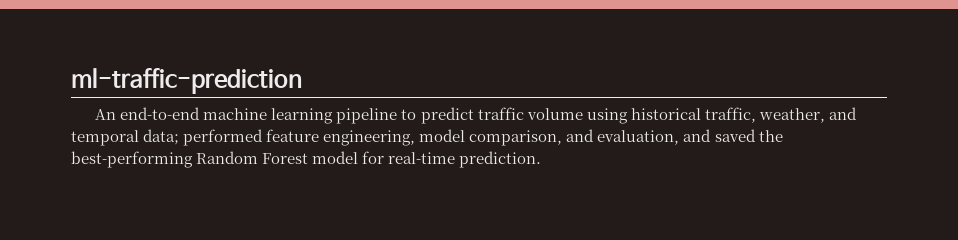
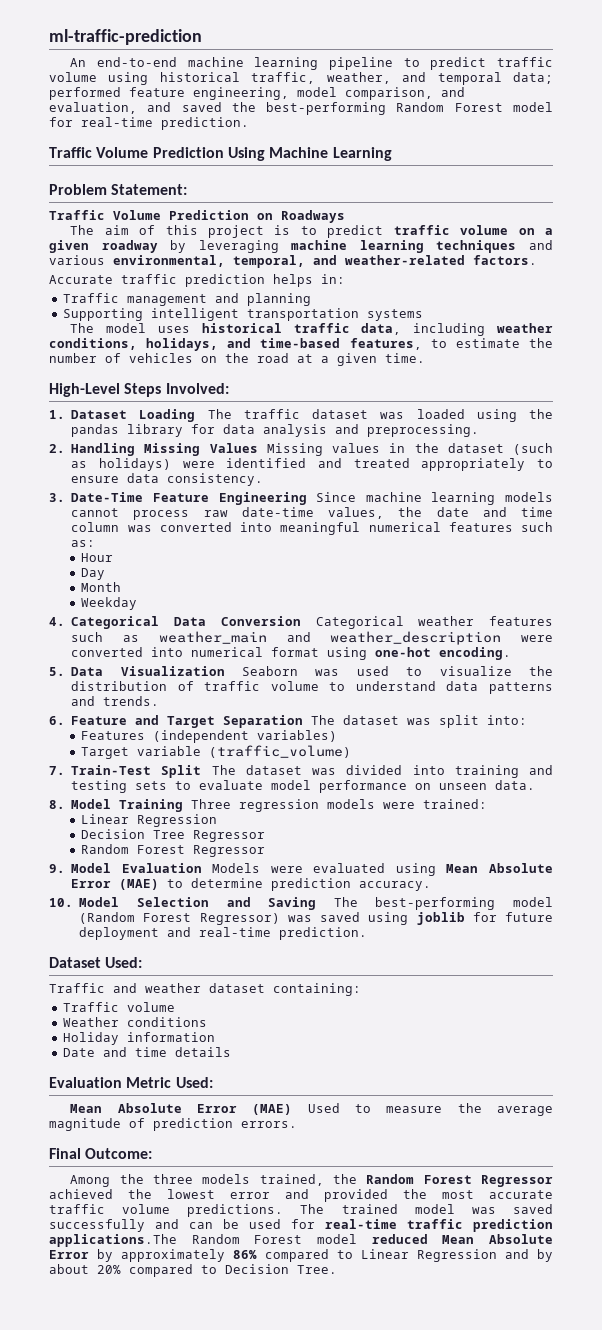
+ Traffic Volume Prediction Using Machine Learning
+ Problem Statement:
+ Traffic Volume Prediction on Roadways
+ The aim of this project is to predict traffic volume on a given roadway by leveraging machine learning techniques and various environmental, temporal, and weather-related factors.
+ Accurate traffic prediction helps in:
+ Traffic management and planning
+ Supporting intelligent transportation systems
+ The model uses historical traffic data, including weather conditions, holidays, and time-based features, to estimate the number of vehicles on the road at a given time.
+ High-Level Steps Involved:
+ 1. Dataset Loading The traffic dataset was loaded using the pandas library for data analysis and preprocessing.
+ 2. Handling Missing Values Missing values in the dataset (such as holidays) were identified and treated appropriately to ensure data consistency.
+ 3. Date-Time Feature Engineering Since machine learning models cannot process raw date-time values, the date and time column was converted into meaningful numerical features such as:
+ Hour
+ Day
+ Month
+ Weekday
+ 4. Categorical Data Conversion Categorical weather features such as weather_main and weather_description were converted into numerical format using one-hot encoding.
+ 5. Data Visualization Seaborn was used to visualize the distribution of traffic volume to understand data patterns and trends.
+ 6. Feature and Target Separation The dataset was split into:
+ Features (independent variables)
+ Target variable (traffic_volume)
+ 7. Train-Test Split The dataset was divided into training and testing sets to evaluate model performance on unseen data.
+ 8. Model Training Three regression models were trained:
+ Linear Regression
+ Decision Tree Regressor
+ Random Forest Regressor
+ 9. Model Evaluation Models were evaluated using Mean Absolute Error (MAE) to determine prediction accuracy.
+ 10. Model Selection and Saving The best-performing model (Random Forest Regressor) was saved using joblib for future deployment and real-time prediction.
+ Dataset Used:
+ Traffic and weather dataset containing:
+ Traffic volume
+ Weather conditions
+ Holiday information
+ Date and time details
+ Evaluation Metric Used:
+ Mean Absolute Error (MAE) Used to measure the average magnitude of prediction errors.
+ Final Outcome:
+ Among the three models trained, the Random Forest Regressor achieved the lowest error and provided the most accurate traffic volume predictions. The trained model was saved successfully and can be used for real-time traffic prediction applications.The Random Forest model reduced Mean Absolute Error by approximately 86% compared to Linear Regression and by about 20% compared to Decision Tree.

